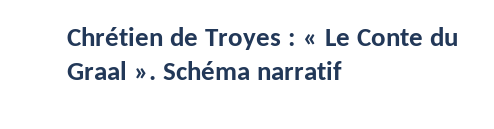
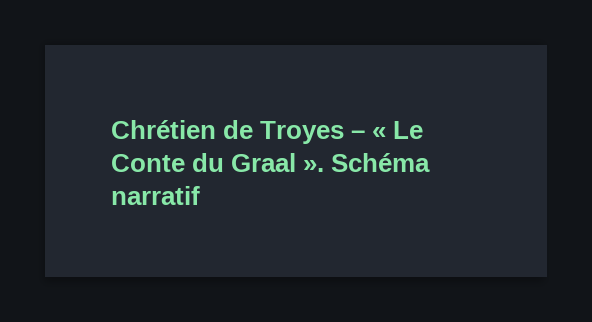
- Chrétien de Troyes : « Le Conte du Graal ».
+ Chrétien de Troyes – « Le Conte du Graal ».

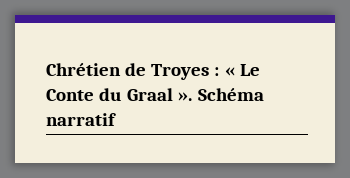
- Chrétien de Troyes – « Le Conte du Graal ».
+ Chrétien de Troyes : « Le Conte du Graal ».

